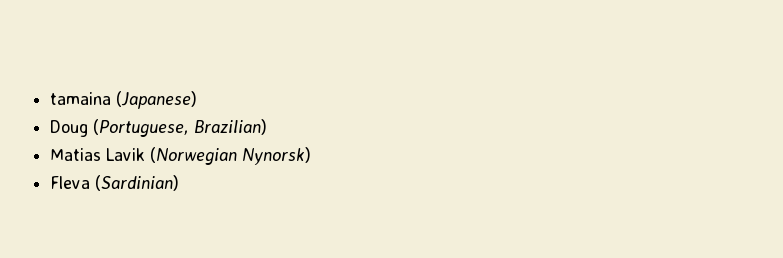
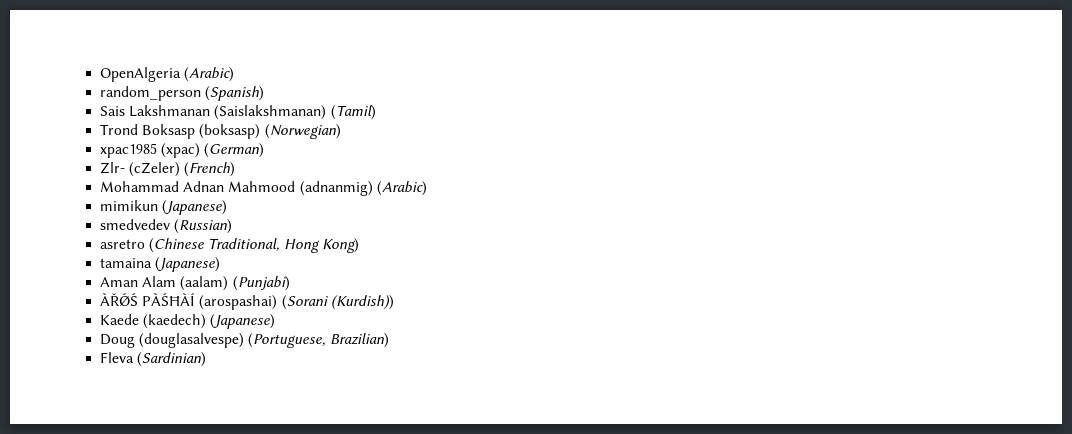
+ OpenAlgeria (Arabic)
+ random_person (Spanish)
+ Sais Lakshmanan (Saislakshmanan) (Tamil)
+ Trond Boksasp (boksasp) (Norwegian)
+ xpac1985 (xpac) (German)
+ Zlr- (cZeler) (French)
+ Mohammad Adnan Mahmood (adnanmig) (Arabic)
+ mimikun (Japanese)
+ smedvedev (Russian)
+ asretro (Chinese Traditional, Hong Kong)
  tamaina (Japanese)
+ Aman Alam (aalam) (Punjabi)
+ ÀŘǾŚ PÀŚĦÀÍ (arospashai) (Sorani (Kurdish))
+ Kaede (kaedech) (Japanese)
- Doug (Portuguese, Brazilian)
+ Doug (douglasalvespe) (Portuguese, Brazilian)
- Matias Lavik (Norwegian Nynorsk)

